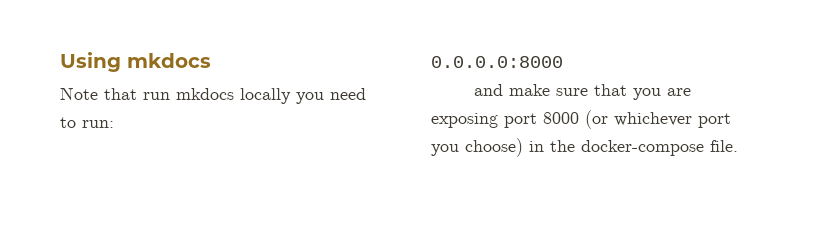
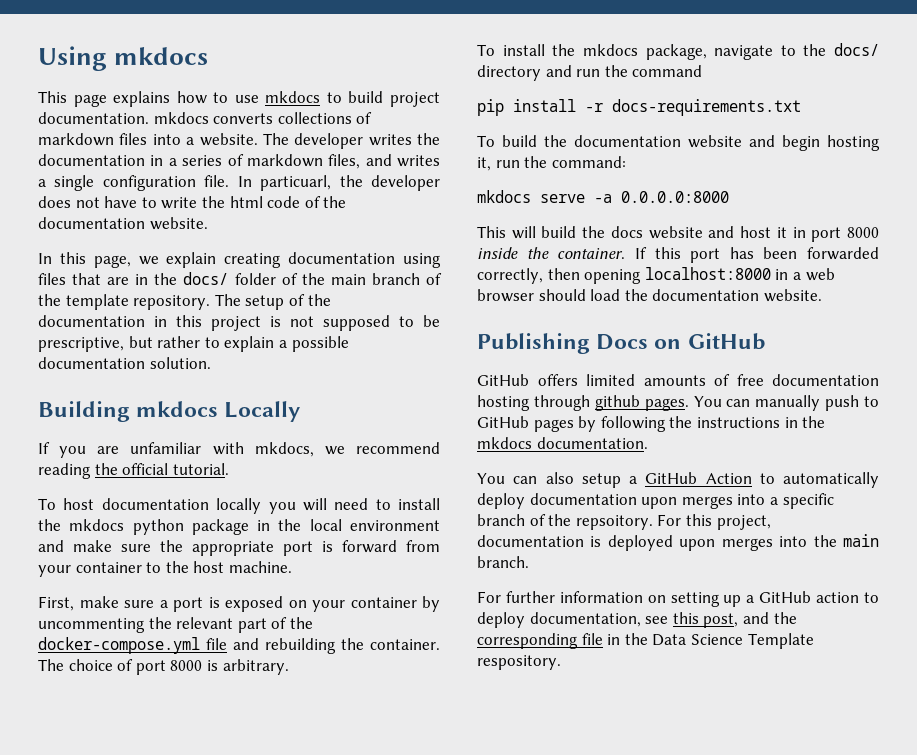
- Note that run mkdocs locally you need to run:
- 0.0.0.0:8000
- and make sure that you are exposing port 8000 (or whichever port you choose) in the docker-compose file.
+ This page explains how to use mkdocs to build project documentation. mkdocs converts collections of markdown files into a website. The developer writes the documentation in a series of markdown files, and writes a single configuration file. In particuarl, the developer does not have to write the html code of the documentation website.
+ In this page, we explain creating documentation using files that are in the docs/ folder of the main branch of the template repository. The setup of the documentation in this project is not supposed to be prescriptive, but rather to explain a possible documentation solution.
+ Building mkdocs Locally
+ If you are unfamiliar with mkdocs, we recommend reading the official tutorial.
+ To host documentation locally you will need to install the mkdocs python package in the local environment and make sure the appropriate port is forward from your container to the host machine.
+ First, make sure a port is exposed on your container by uncommenting the relevant part of the docker-compose.yml file and rebuilding the container. The choice of port 8000 is arbitrary.
+ To install the mkdocs package, navigate to the docs/ directory and run the command
+ pip install -r docs-requirements.txt
+ To build the documentation website and begin hosting it, run the command:
+ mkdocs serve -a 0.0.0.0:8000
+ This will build the docs website and host it in port 8000 inside the container. If this port has been forwarded correctly, then opening localhost:8000 in a web browser should load the documentation website.
+ Publishing Docs on GitHub
+ GitHub offers limited amounts of free documentation hosting through github pages. You can manually push to GitHub pages by following the instructions in the mkdocs documentation.
+ You can also setup a GitHub Action to automatically deploy documentation upon merges into a specific branch of the repsoitory. For this project, documentation is deployed upon merges into the main branch.
+ For further information on setting up a GitHub action to deploy documentation, see this post, and the corresponding file in the Data Science Template respository.

